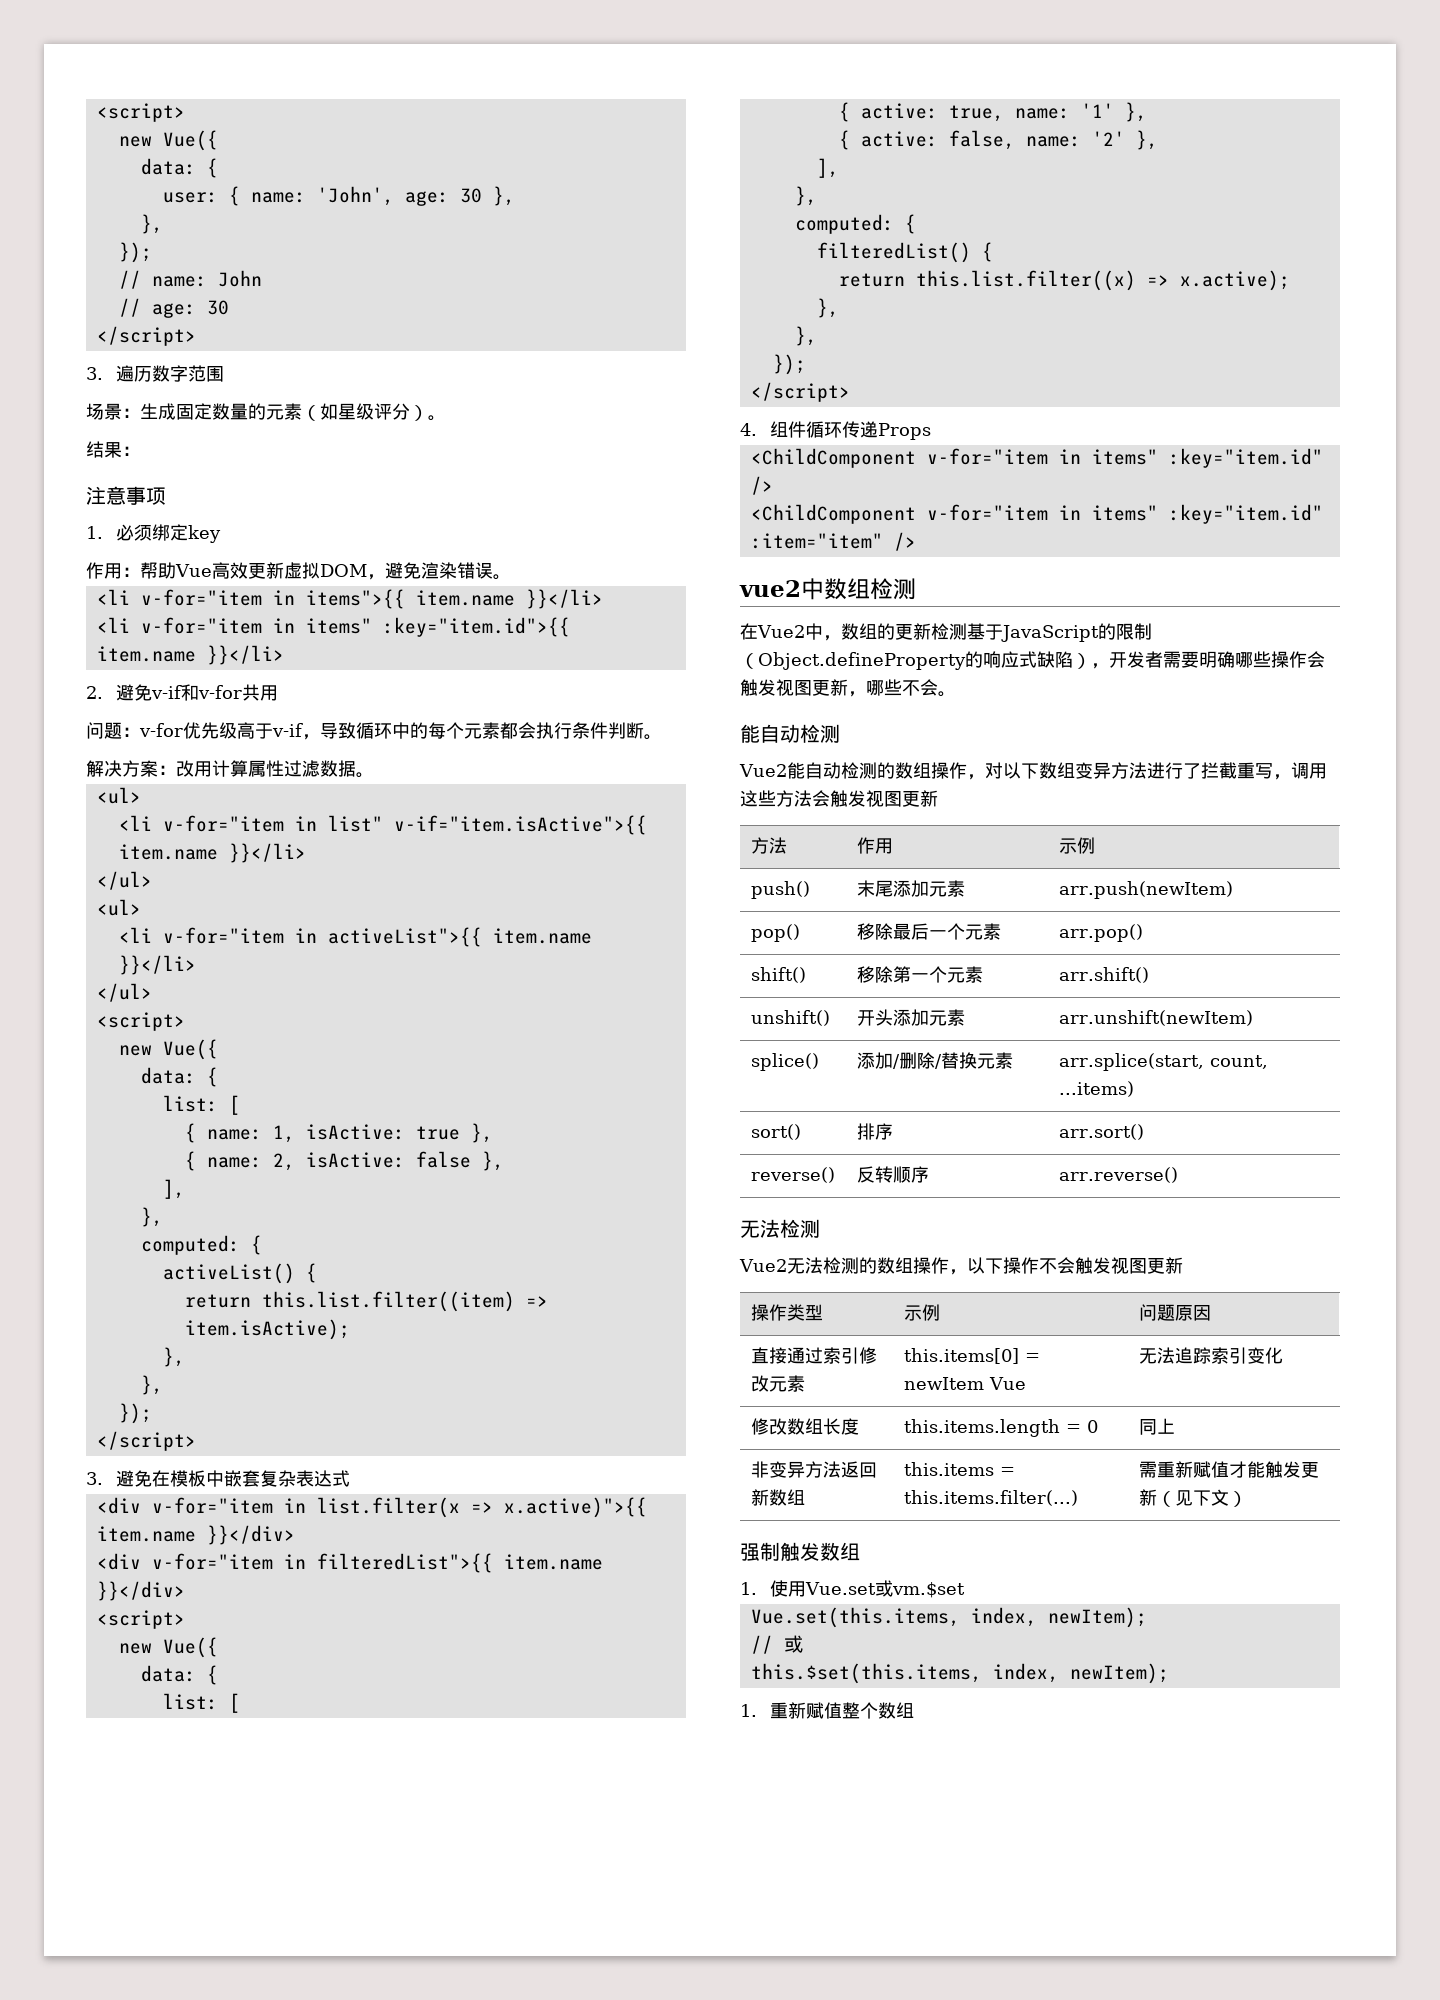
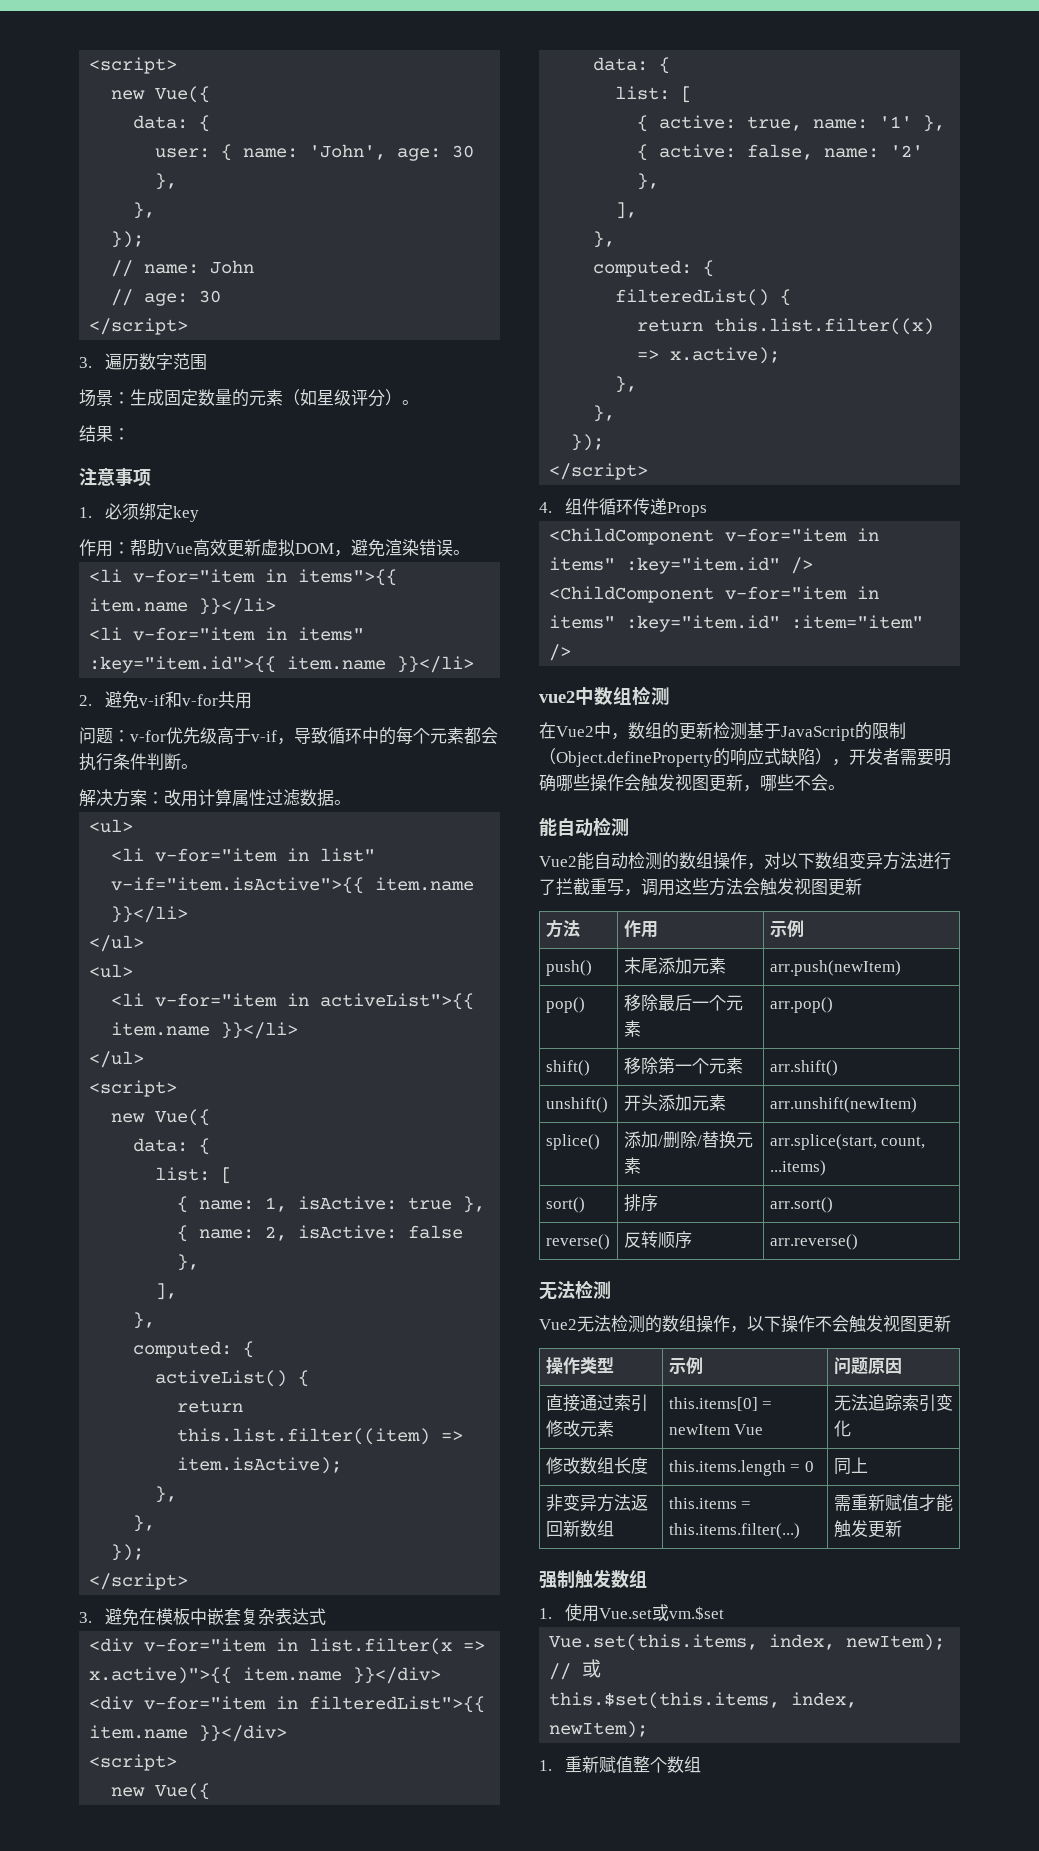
- 非变异方法返回新数组 | this.items = this.items.filter(...) | 需重新赋值才能触发更新（见下文）
+ 非变异方法返回新数组 | this.items = this.items.filter(...) | 需重新赋值才能触发更新

